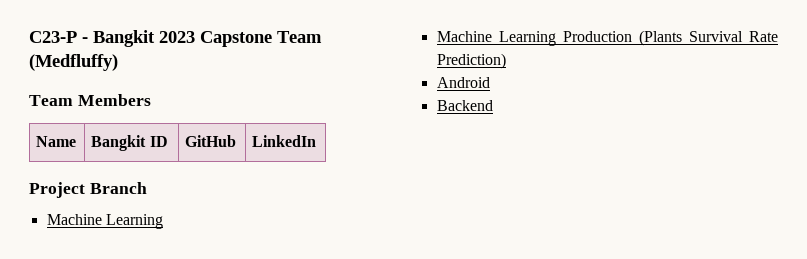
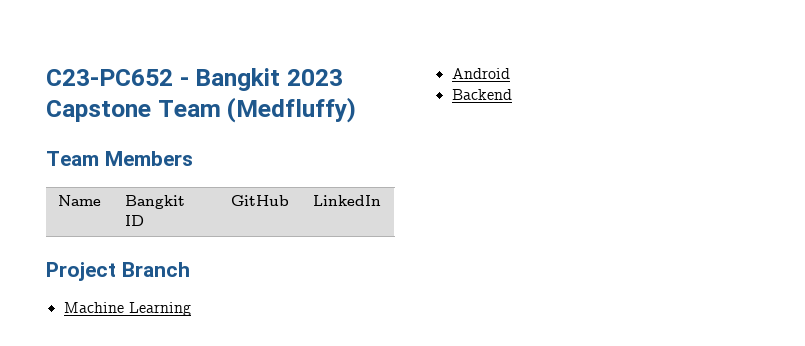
- C23-P - Bangkit 2023 Capstone Team (Medfluffy)
+ C23-PC652 - Bangkit 2023 Capstone Team (Medfluffy)
- Machine Learning Production (Plants Survival Rate Prediction)

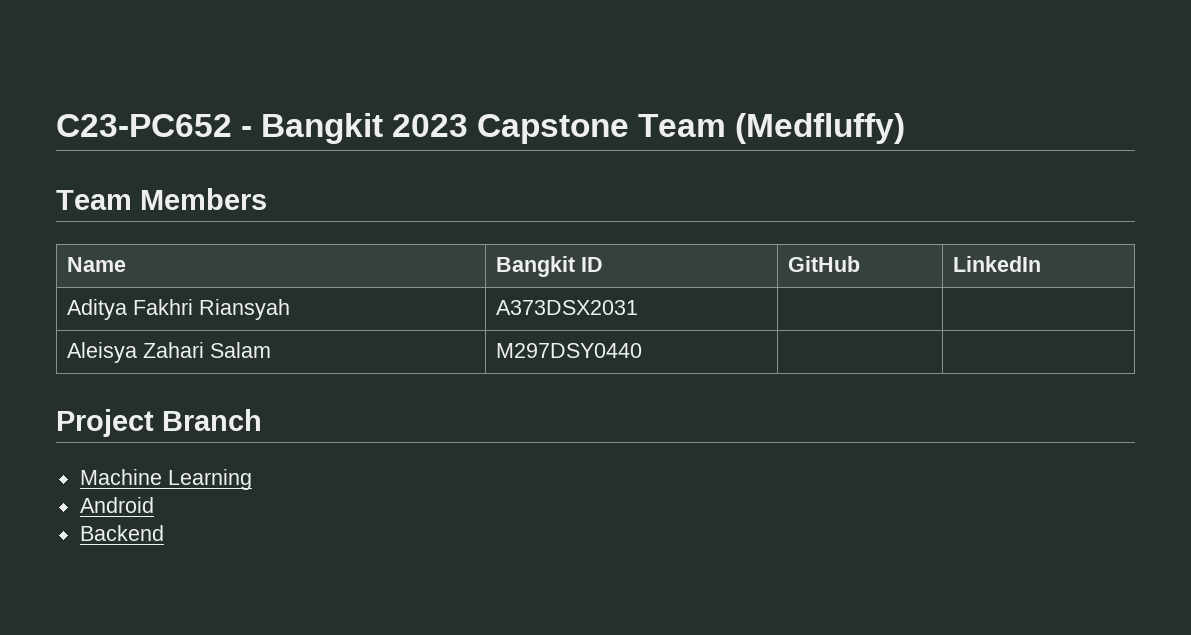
+ Aditya Fakhri Riansyah | A373DSX2031 | |
+ Aleisya Zahari Salam | M297DSY0440 | |

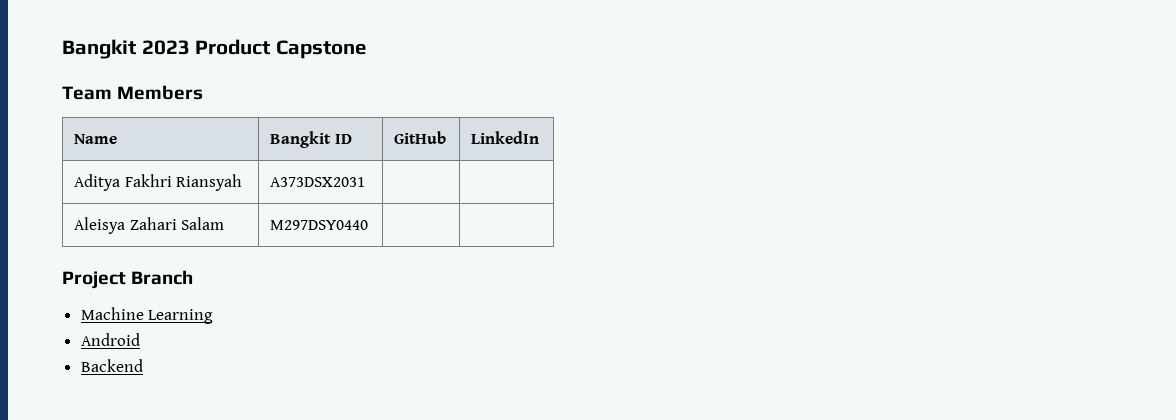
- C23-PC652 - Bangkit 2023 Capstone Team (Medfluffy)
+ Bangkit 2023 Product Capstone

